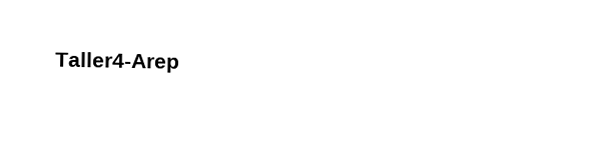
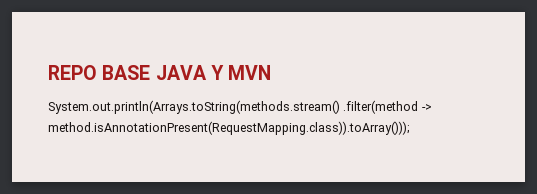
- Taller4-Arep
+ REPO BASE JAVA Y MVN
+ System.out.println(Arrays.toString(methods.stream() .filter(method -> method.isAnnotationPresent(RequestMapping.class)).toArray()));

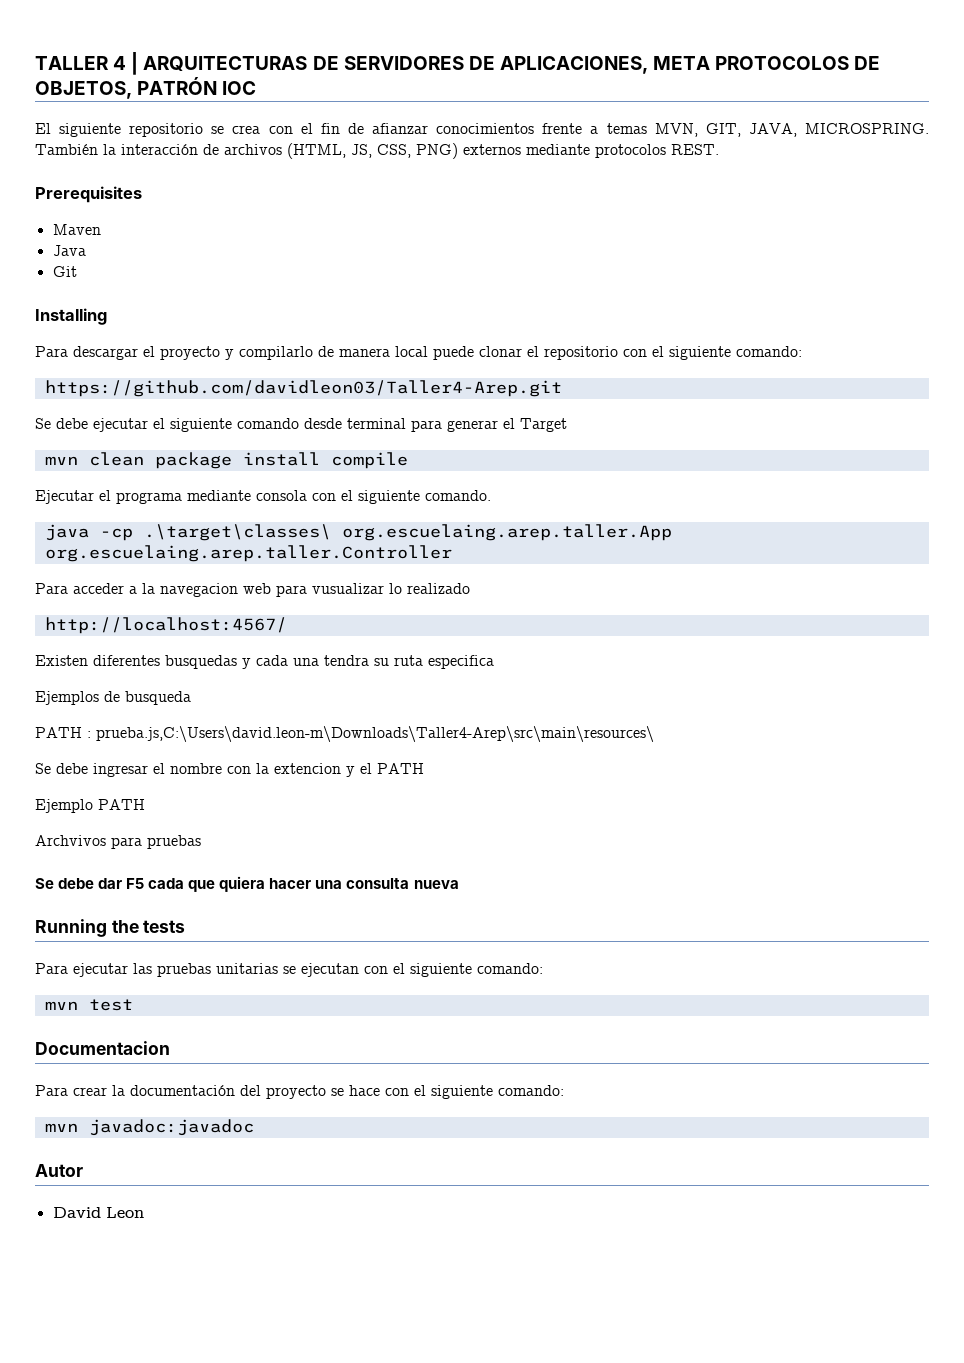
- REPO BASE JAVA Y MVN
- System.out.println(Arrays.toString(methods.stream() .filter(method -> method.isAnnotationPresent(RequestMapping.class)).toArray()));
+ TALLER 4 | ARQUITECTURAS DE SERVIDORES DE APLICACIONES, META PROTOCOLOS DE OBJETOS, PATRÓN IOC
+ El siguiente repositorio se crea con el fin de afianzar conocimientos frente a temas MVN, GIT, JAVA, MICROSPRING. También la interacción de archivos (HTML, JS, CSS, PNG) externos mediante protocolos REST.
+ Prerequisites
+ Maven
+ Java
+ Git
+ Installing
+ Para descargar el proyecto y compilarlo de manera local puede clonar el repositorio con el siguiente comando:
+ https://github.com/davidleon03/Taller4-Arep.git
+ Se debe ejecutar el siguiente comando desde terminal para generar el Target
+ mvn clean package install compile
+ Ejecutar el programa mediante consola con el siguiente comando.
+ java -cp .\target\classes\ org.escuelaing.arep.taller.App org.escuelaing.arep.taller.Controller
+ Para acceder a la navegacion web para vusualizar lo realizado
+ http://localhost:4567/
+ Existen diferentes busquedas y cada una tendra su ruta especifica
+ Ejemplos de busqueda
+ PATH : prueba.js,C:\Users\david.leon-m\Downloads\Taller4-Arep\src\main\resources\
+ Se debe ingresar el nombre con la extencion y el PATH
+ Ejemplo PATH
+ Archvivos para pruebas
+ Se debe dar F5 cada que quiera hacer una consulta nueva
+ Running the tests
+ Para ejecutar las pruebas unitarias se ejecutan con el siguiente comando:
+ mvn test
+ Documentacion
+ Para crear la documentación del proyecto se hace con el siguiente comando:
+ mvn javadoc:javadoc
+ Autor
+ David Leon

